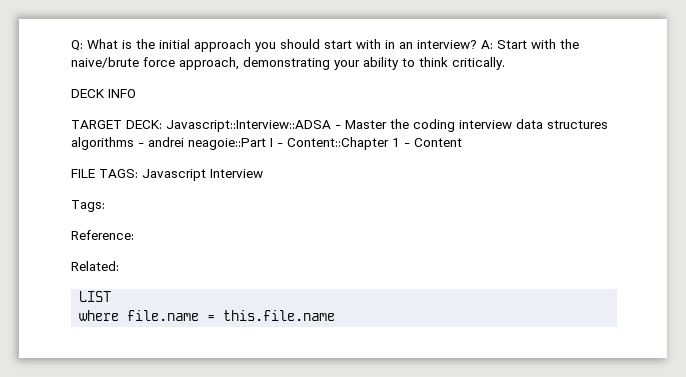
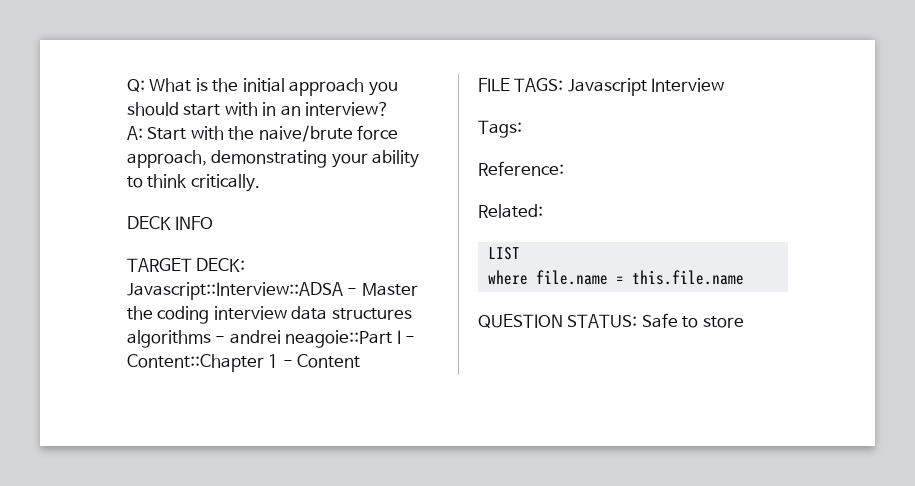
- Q: What is the initial approach you should start with in an interview? A: Start with the naive/brute force approach, demonstrating your ability to think critically.
+ Q: What is the initial approach you should start with in an interview?
+ A: Start with the naive/brute force approach, demonstrating your ability to think critically.
+ QUESTION STATUS: Safe to store

